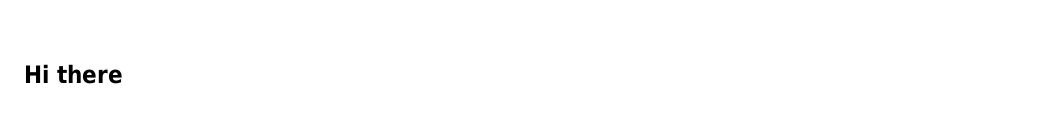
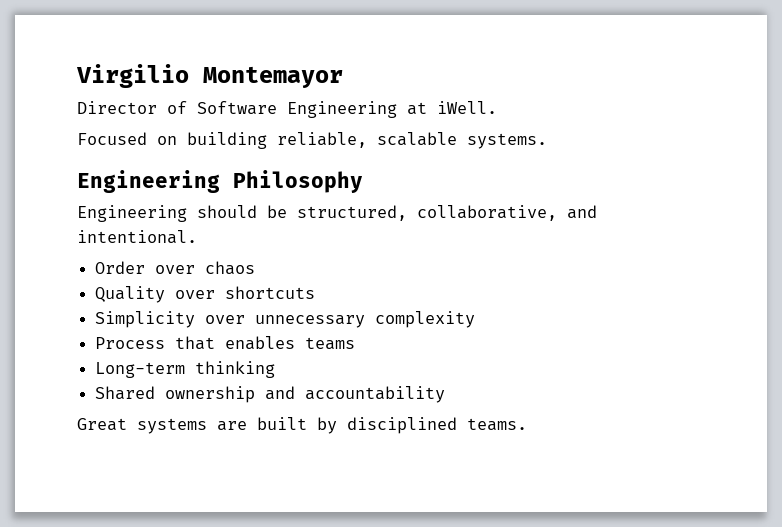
- Hi there
+ Virgilio Montemayor
+ Director of Software Engineering at iWell.
+ Focused on building reliable, scalable systems.
+ Engineering Philosophy
+ Engineering should be structured, collaborative, and intentional.
+ Order over chaos
+ Quality over shortcuts
+ Simplicity over unnecessary complexity
+ Process that enables teams
+ Long-term thinking
+ Shared ownership and accountability
+ Great systems are built by disciplined teams.

